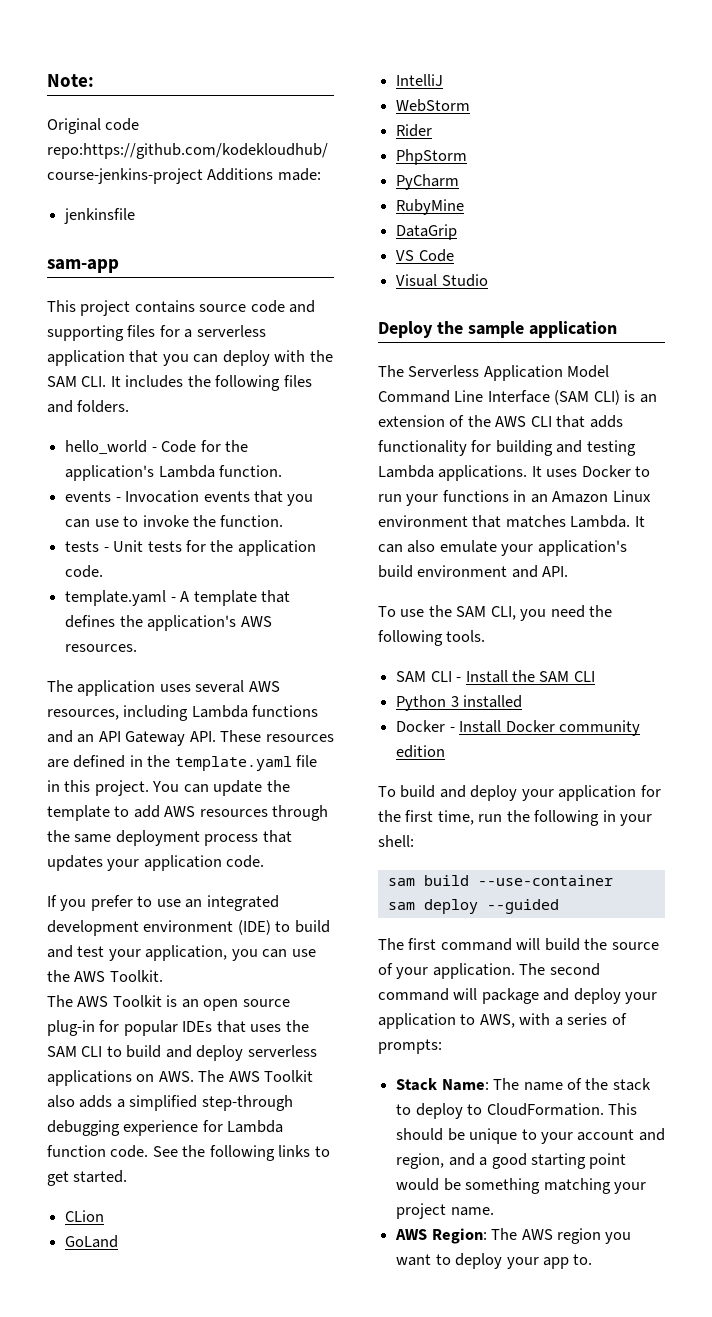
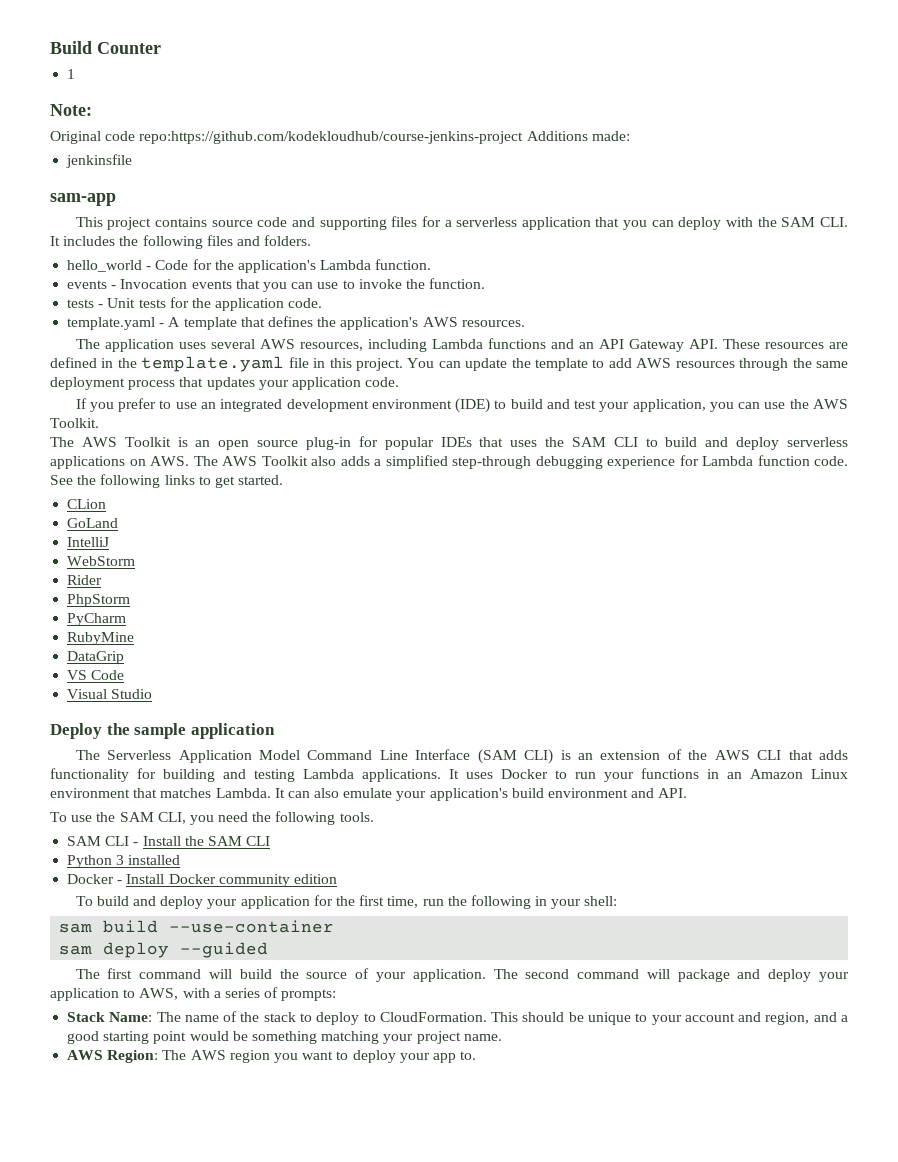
+ Build Counter
+ 1

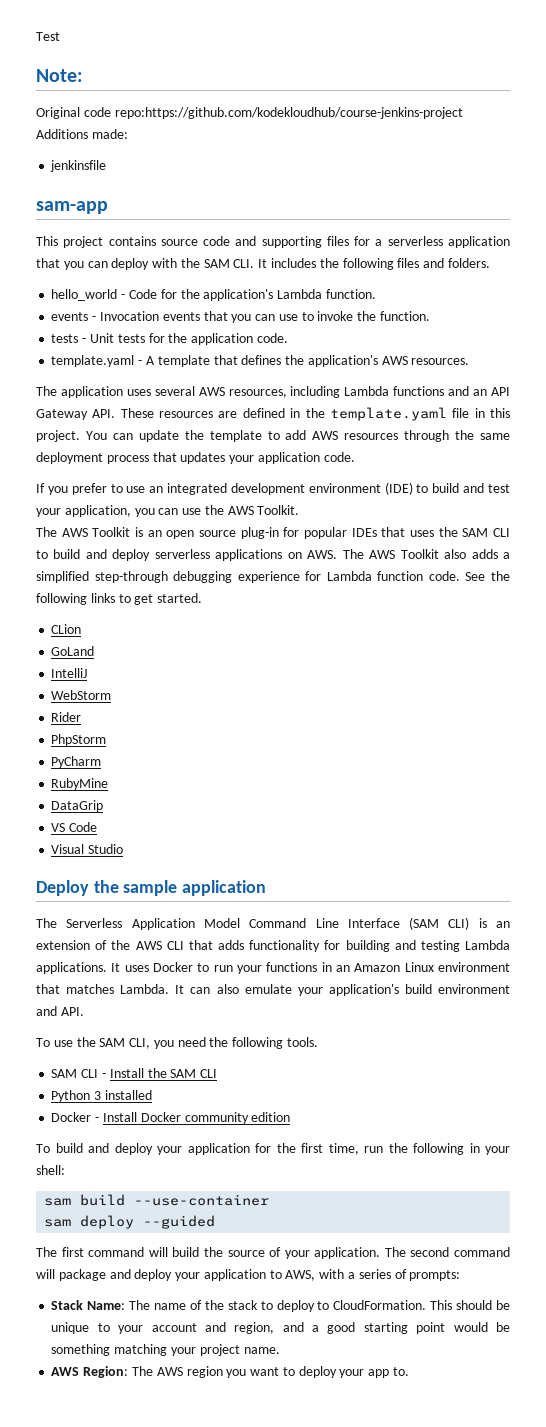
- Build Counter
- 1
+ Test

